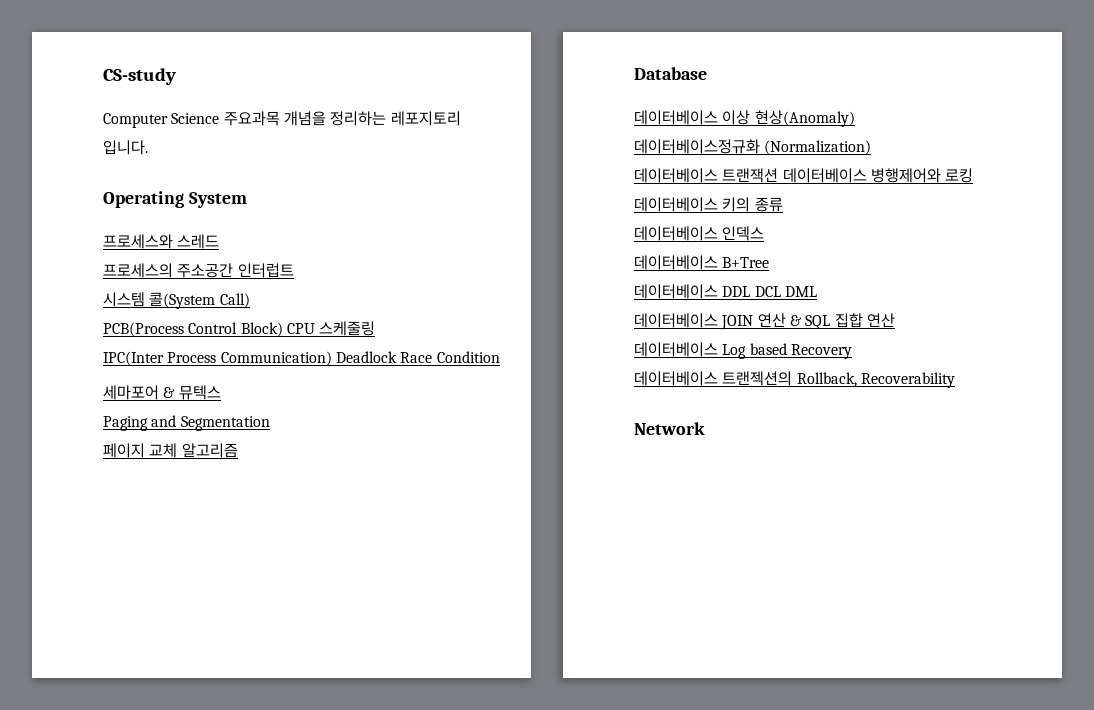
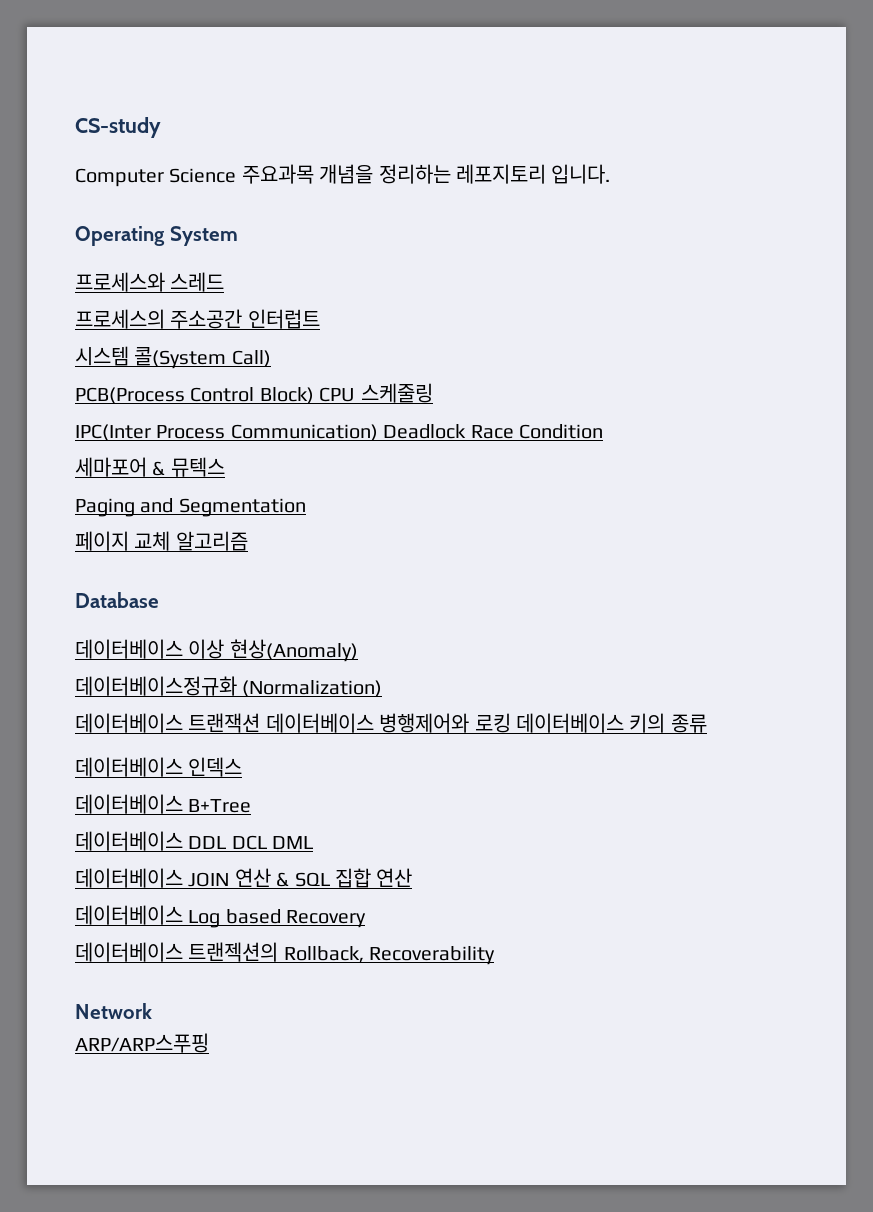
+ ARP/ARP스푸핑

